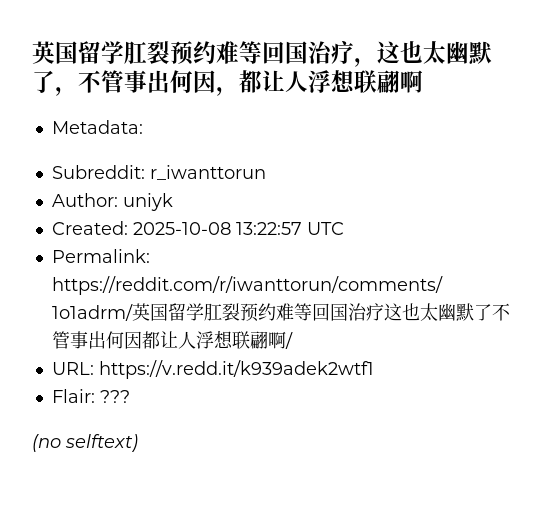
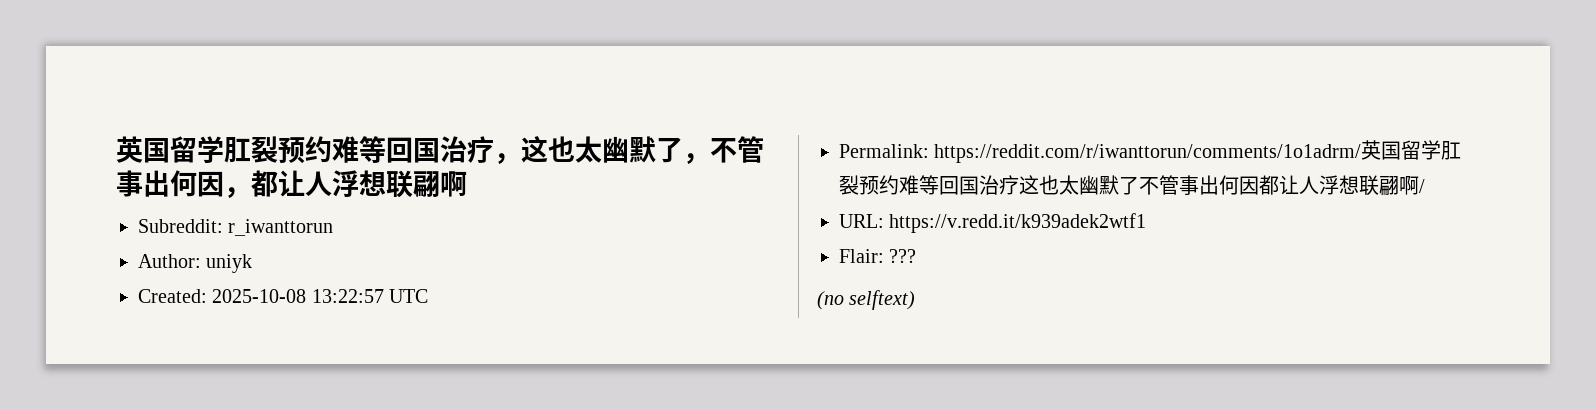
- Metadata:

